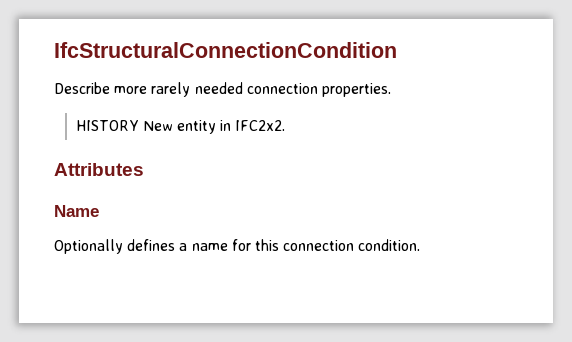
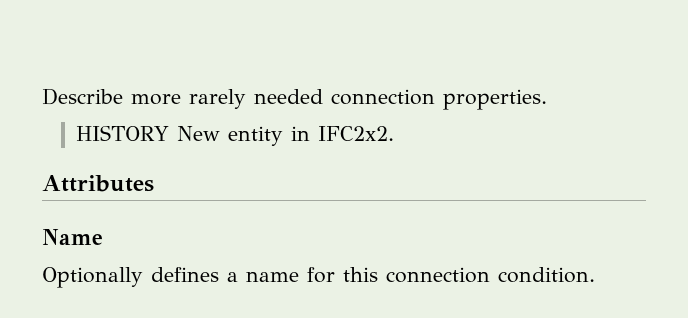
- IfcStructuralConnectionCondition

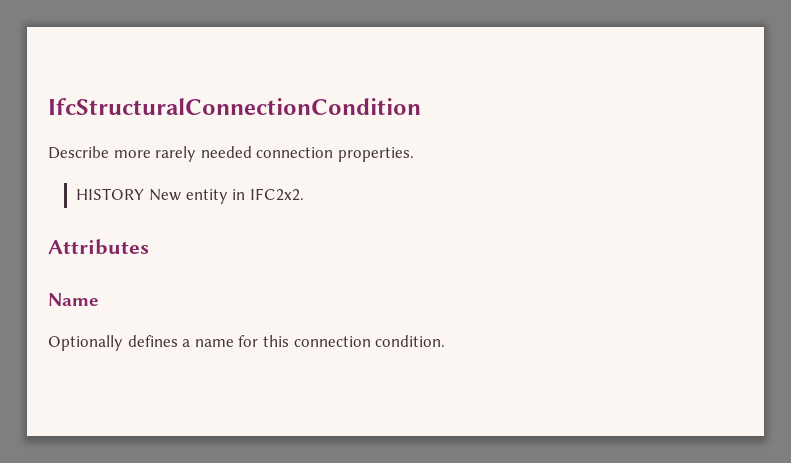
+ IfcStructuralConnectionCondition

